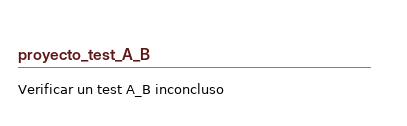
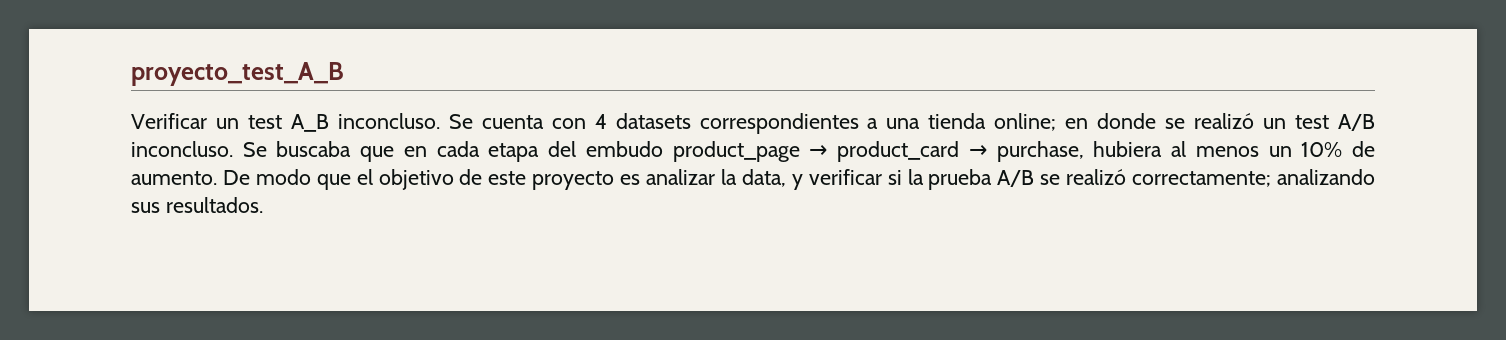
- Verificar un test A_B inconcluso
+ Verificar un test A_B inconcluso. Se cuenta con 4 datasets correspondientes a una tienda online; en donde se realizó un test A/B inconcluso. Se buscaba que en cada etapa del embudo product_page → product_card → purchase, hubiera al menos un 10% de aumento. De modo que el objetivo de este proyecto es analizar la data, y verificar si la prueba A/B se realizó correctamente; analizando sus resultados.

